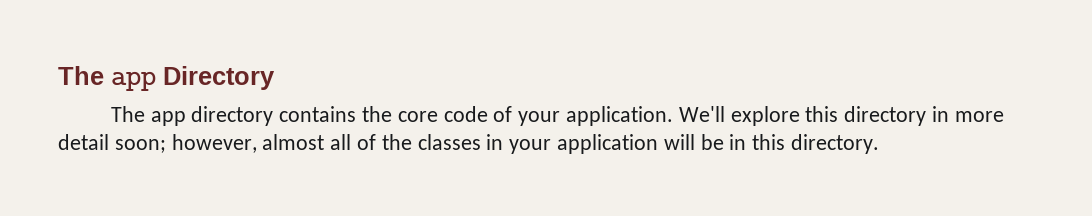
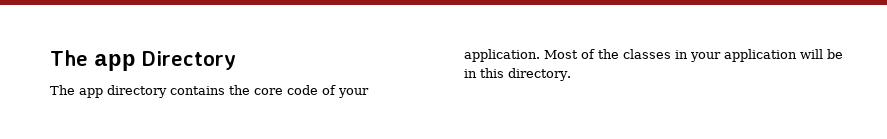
- We'll explore this directory in more detail soon; however, almost all of the classes in your application will be in this directory.
+ Most of the classes in your application will be in this directory.

